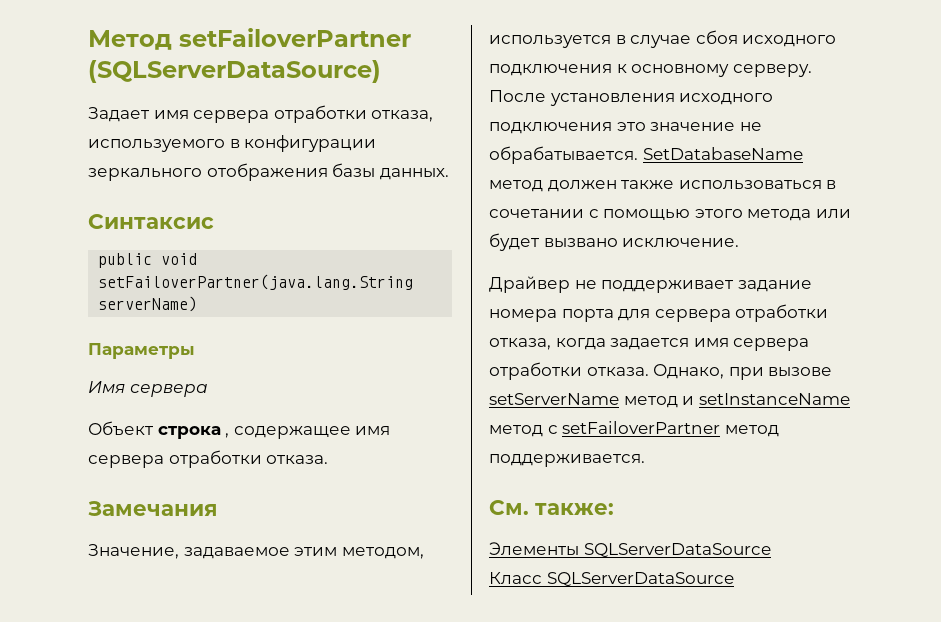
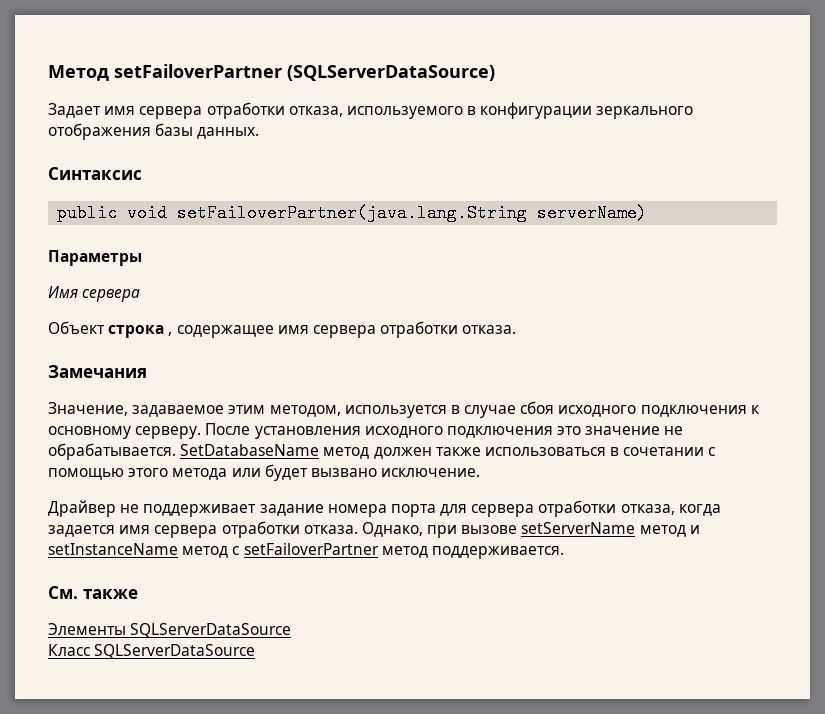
- См. также:
+ См. также

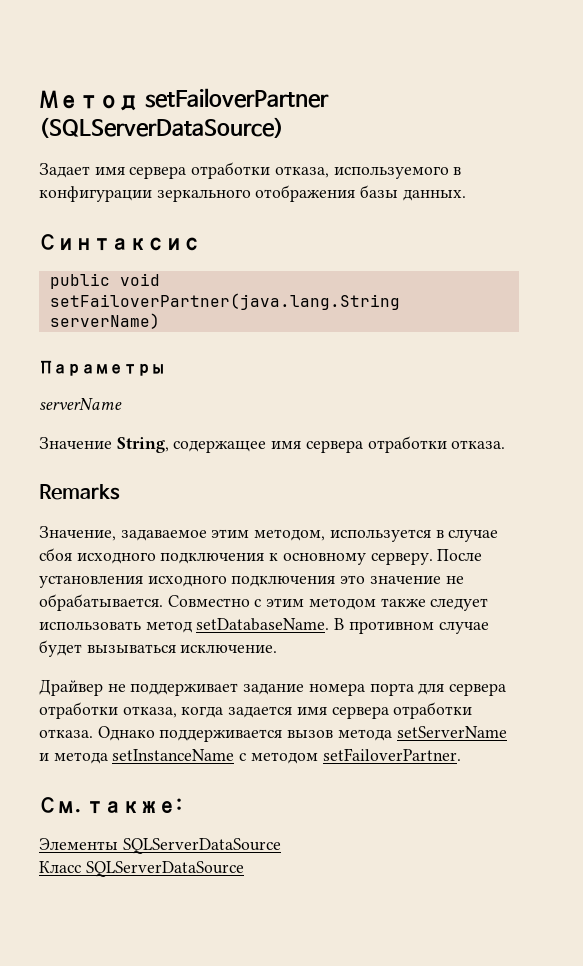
- Имя сервера
- Объект строка , содержащее имя сервера отработки отказа.
+ serverName
+ Значение String, содержащее имя сервера отработки отказа.
- Замечания
+ Remarks
- SetDatabaseName метод должен также использоваться в сочетании с помощью этого метода или будет вызвано исключение.
+ Совместно с этим методом также следует использовать метод setDatabaseName. В противном случае будет вызываться исключение.
- Однако, при вызове setServerName метод и setInstanceName метод с setFailoverPartner метод поддерживается.
+ Однако поддерживается вызов метода setServerName и метода setInstanceName с методом setFailoverPartner.
- См. также
+ См. также:

